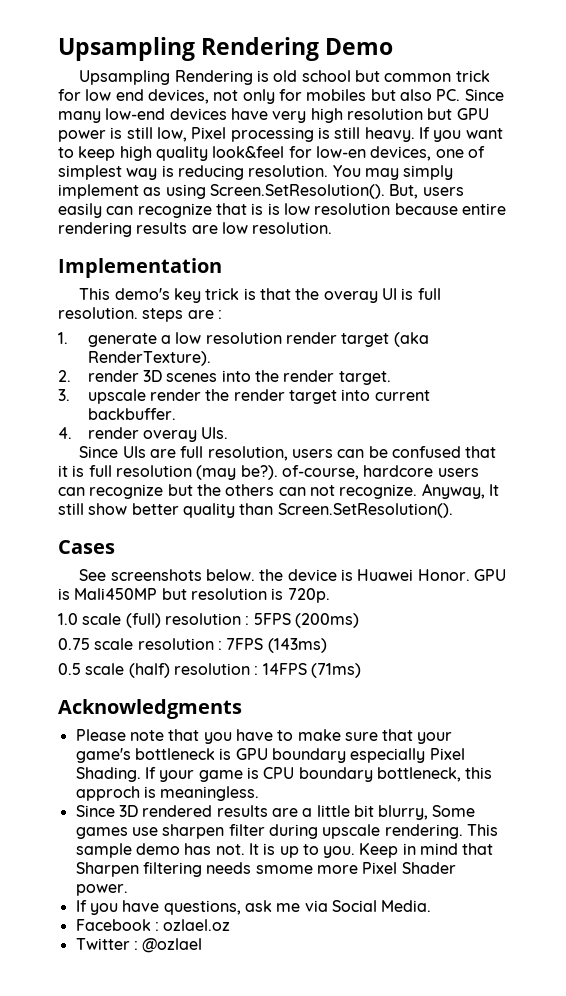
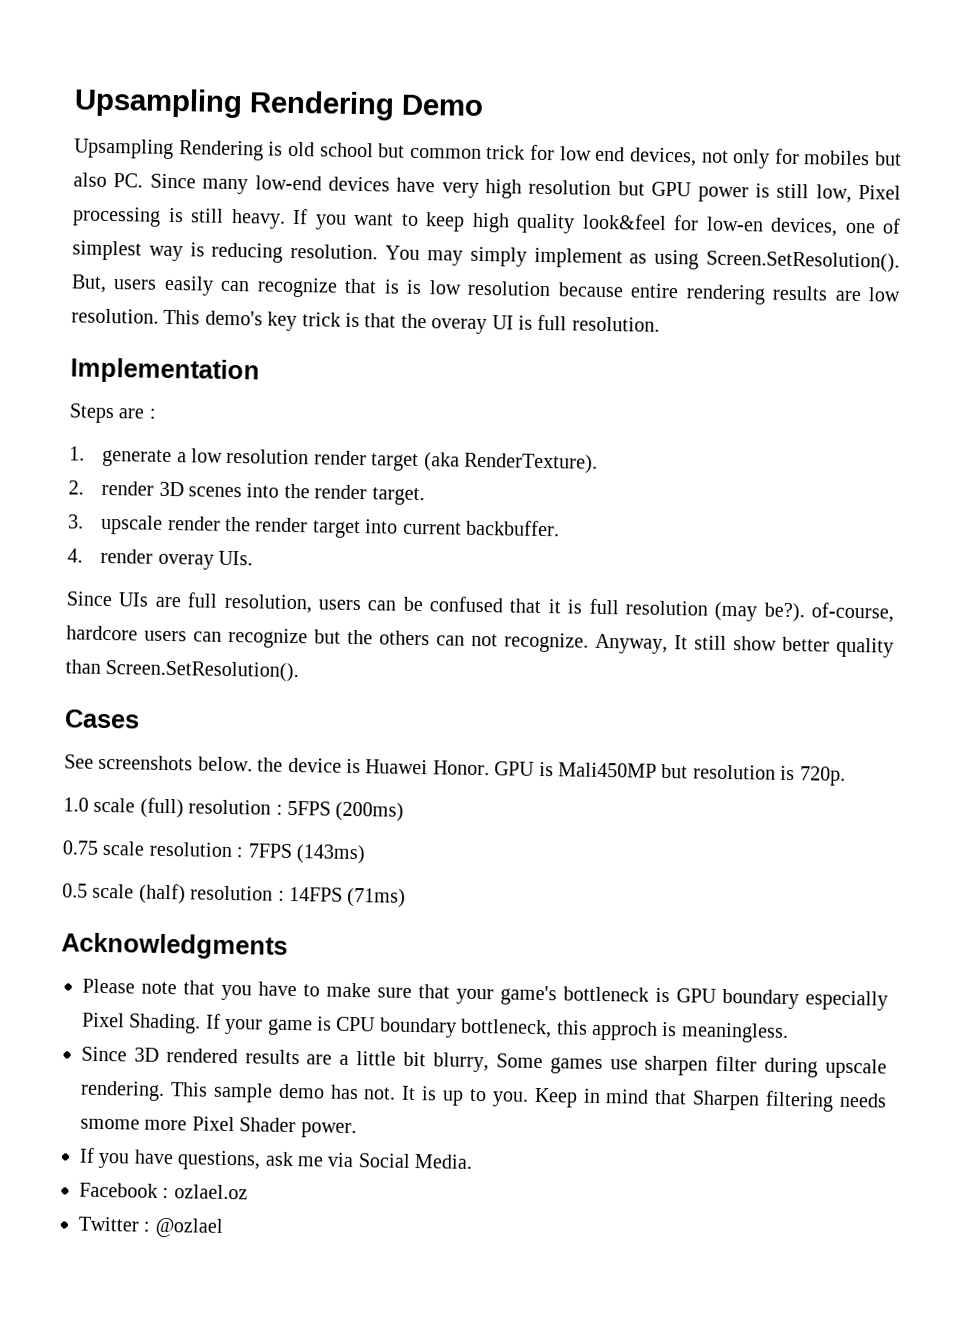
- You may simply implement as using Screen.SetResolution(). But, users easily can recognize that is is low resolution because entire rendering results are low resolution.
+ You may simply implement as using Screen.SetResolution(). But, users easily can recognize that is is low resolution because entire rendering results are low resolution. This demo's key trick is that the overay UI is full resolution.
  Implementation
- This demo's key trick is that the overay UI is full resolution. steps are :
+ Steps are :

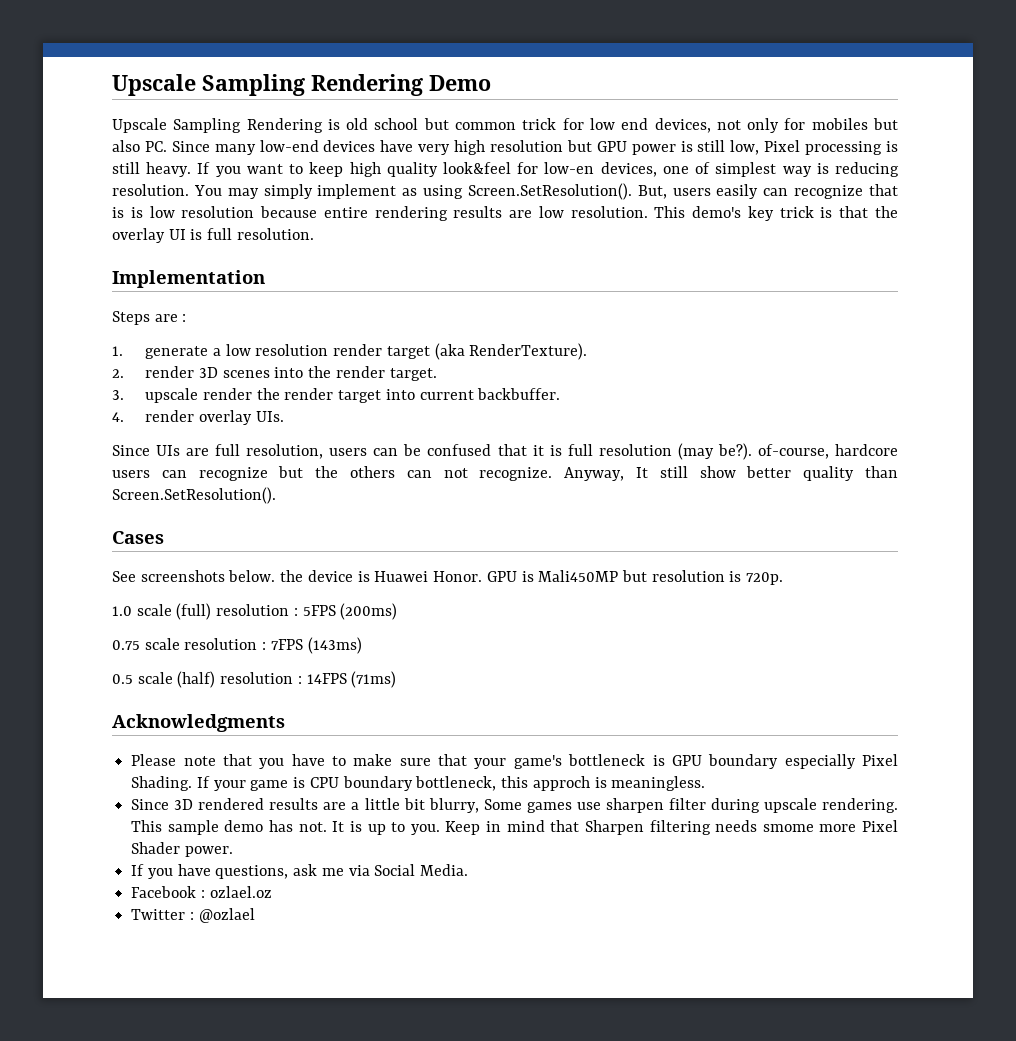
- Upsampling Rendering Demo
+ Upscale Sampling Rendering Demo
- Upsampling Rendering is old school but common trick for low end devices, not only for mobiles but also PC. Since many low-end devices have very high resolution but GPU power is still low, Pixel processing is still heavy.
+ Upscale Sampling Rendering is old school but common trick for low end devices, not only for mobiles but also PC. Since many low-end devices have very high resolution but GPU power is still low, Pixel processing is still heavy.
- This demo's key trick is that the overay UI is full resolution.
+ This demo's key trick is that the overlay UI is full resolution.
- 4. render overay UIs.
+ 4. render overlay UIs.

